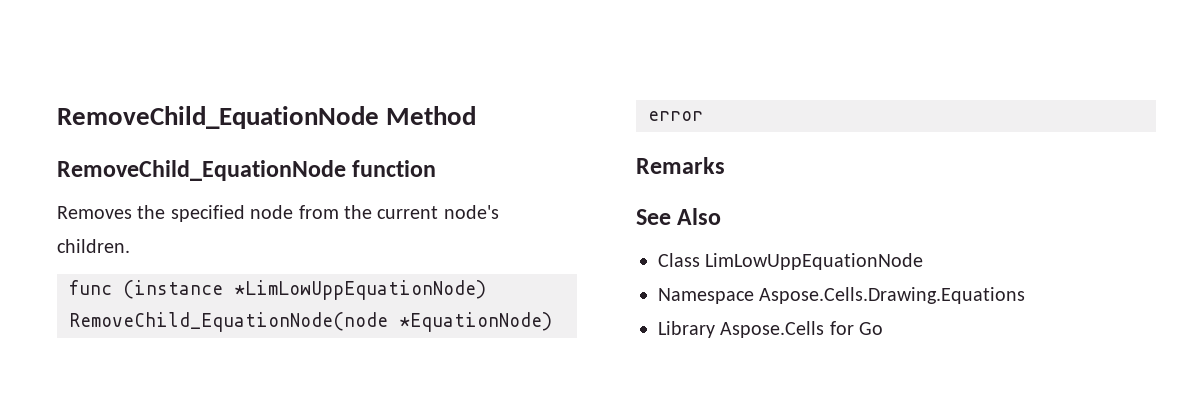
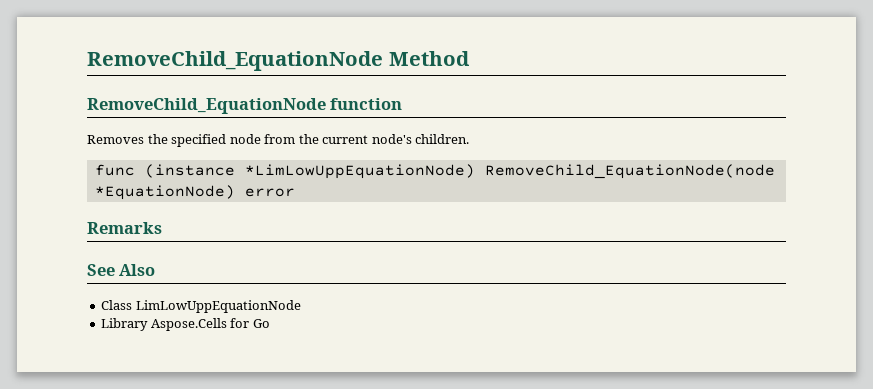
- Namespace Aspose.Cells.Drawing.Equations

